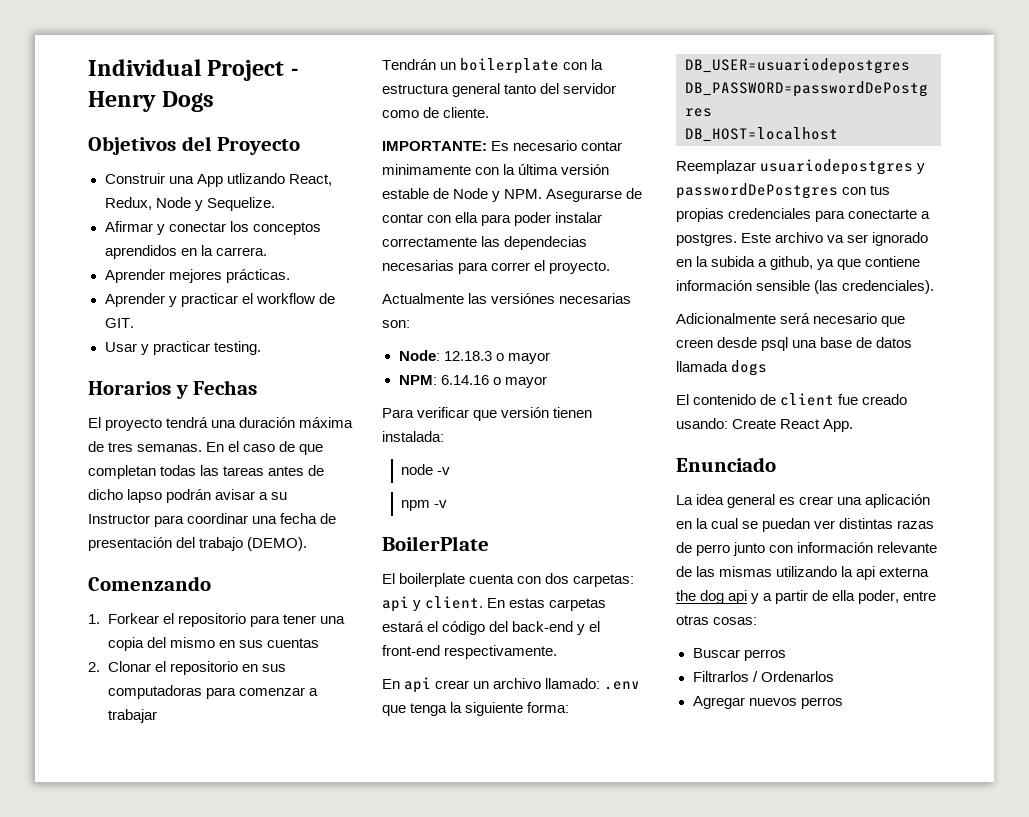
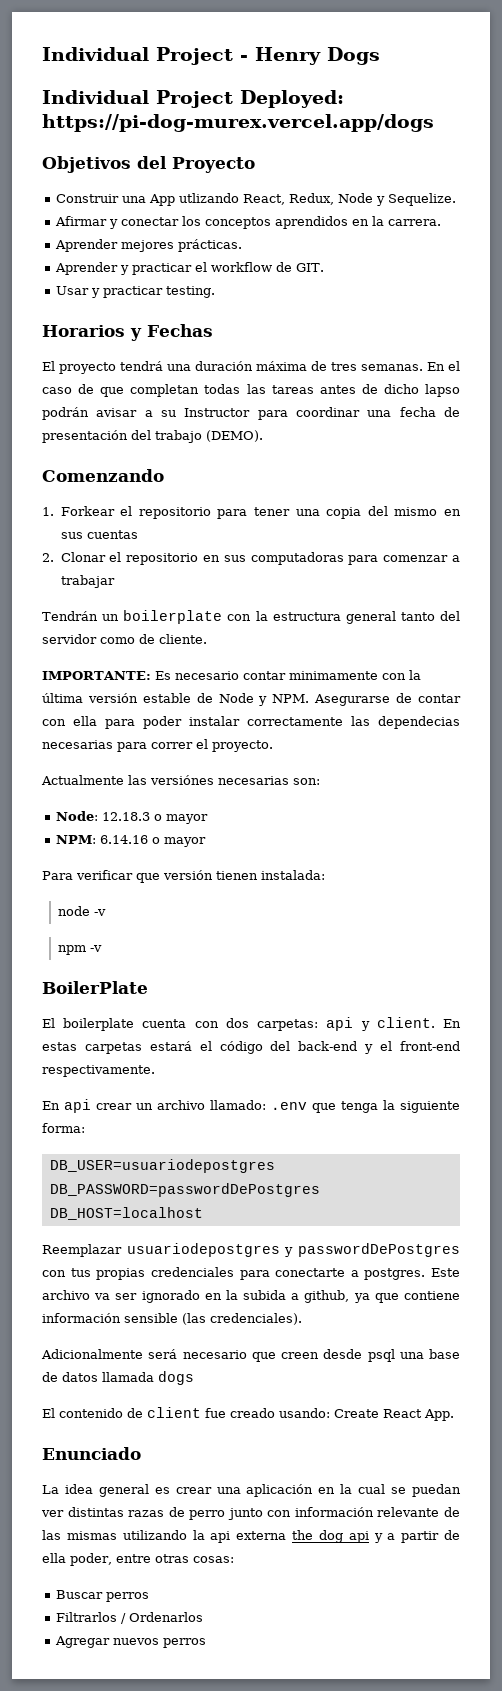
+ Individual Project Deployed: https://pi-dog-murex.vercel.app/dogs

